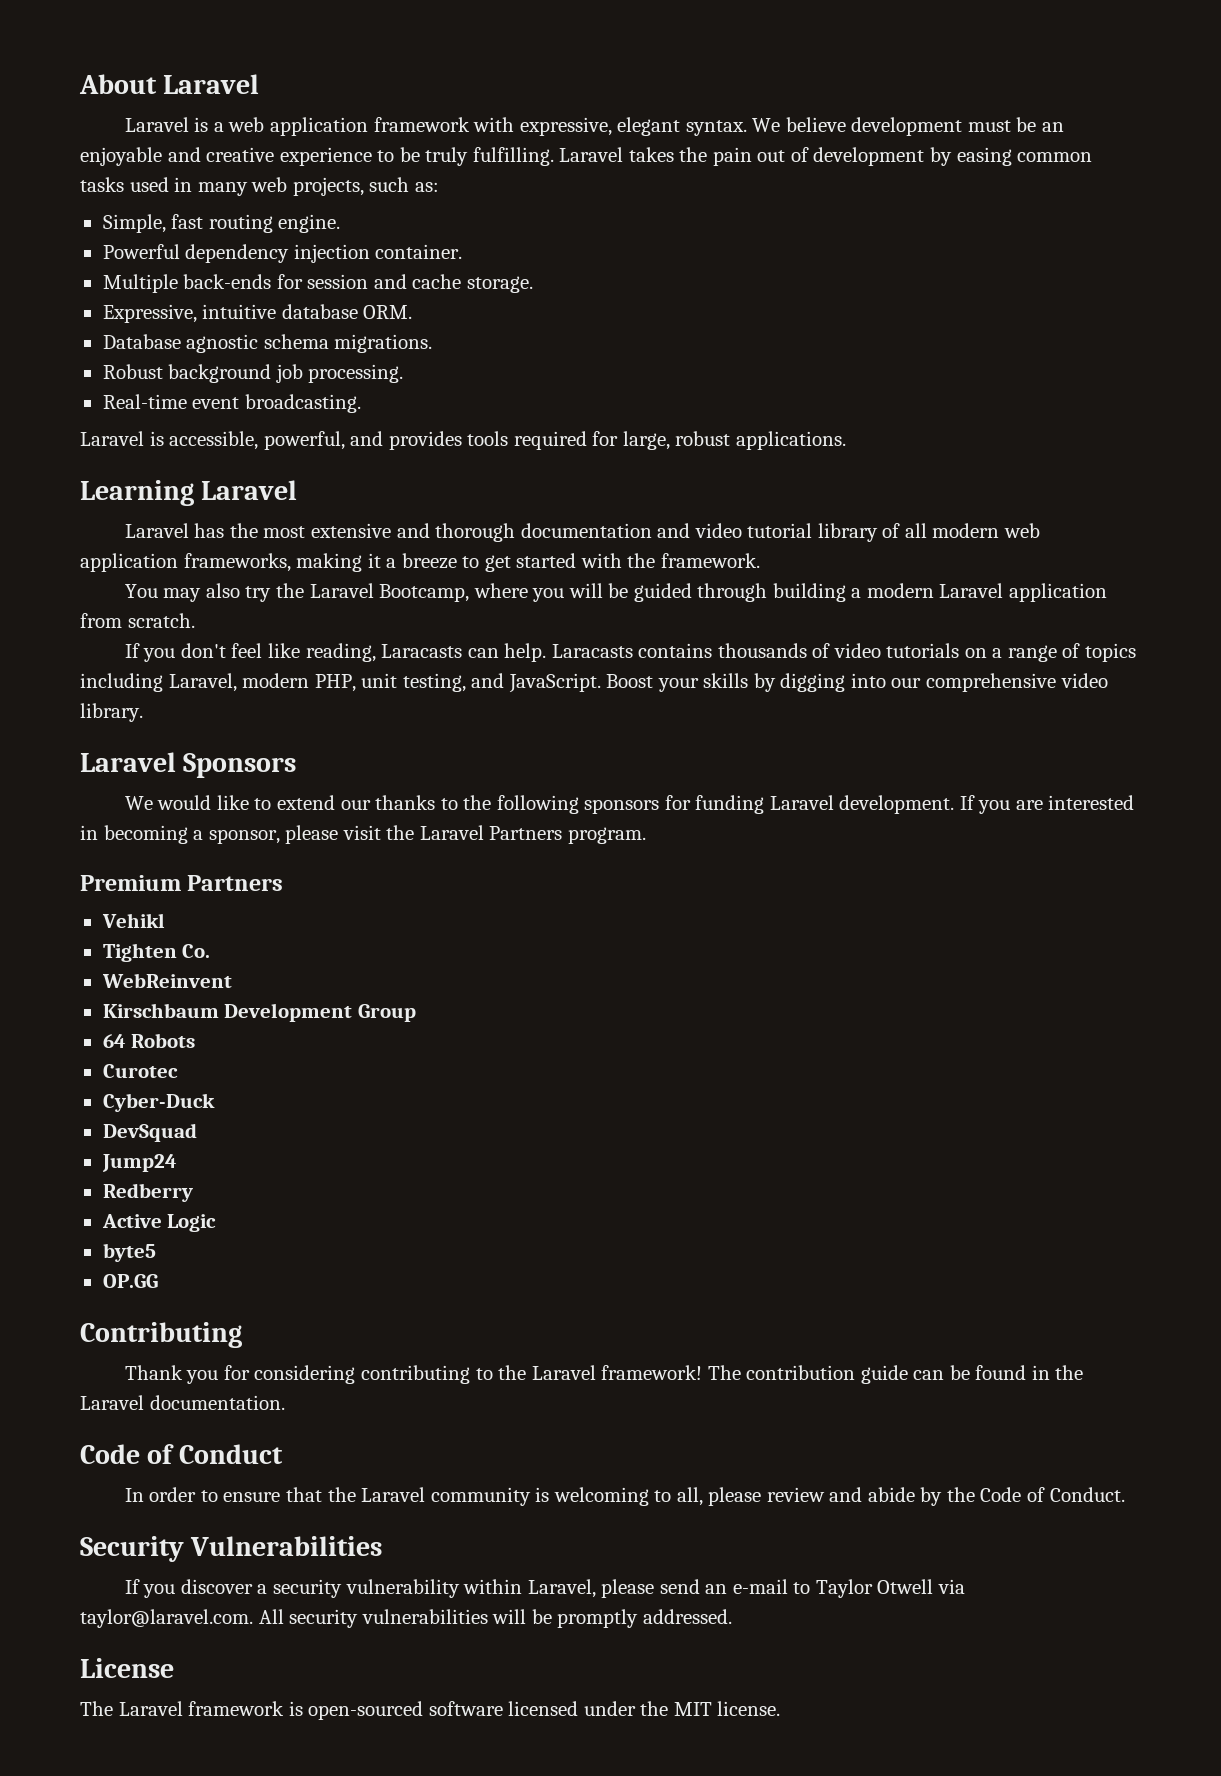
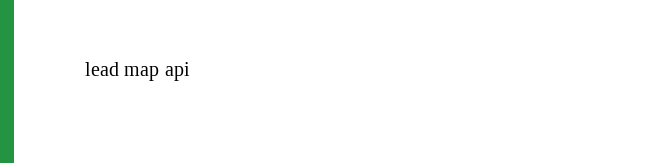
- About Laravel
- Laravel is a web application framework with expressive, elegant syntax. We believe development must be an enjoyable and creative experience to be truly fulfilling. Laravel takes the pain out of development by easing common tasks used in many web projects, such as:
- Simple, fast routing engine.
- Powerful dependency injection container.
- Multiple back-ends for session and cache storage.
- Expressive, intuitive database ORM.
- Database agnostic schema migrations.
- Robust background job processing.
- Real-time event broadcasting.
- Laravel is accessible, powerful, and provides tools required for large, robust applications.
- Learning Laravel
- Laravel has the most extensive and thorough documentation and video tutorial library of all modern web application frameworks, making it a breeze to get started with the framework.
- You may also try the Laravel Bootcamp, where you will be guided through building a modern Laravel application from scratch.
- If you don't feel like reading, Laracasts can help. Laracasts contains thousands of video tutorials on a range of topics including Laravel, modern PHP, unit testing, and JavaScript. Boost your skills by digging into our comprehensive video library.
- Laravel Sponsors
- We would like to extend our thanks to the following sponsors for funding Laravel development. If you are interested in becoming a sponsor, please visit the Laravel Partners program.
- Premium Partners
- Vehikl
- Tighten Co.
- WebReinvent
- Kirschbaum Development Group
- 64 Robots
- Curotec
- Cyber-Duck
- DevSquad
- Jump24
- Redberry
- Active Logic
- byte5
- OP.GG
- Contributing
- Thank you for considering contributing to the Laravel framework! The contribution guide can be found in the Laravel documentation.
- Code of Conduct
- In order to ensure that the Laravel community is welcoming to all, please review and abide by the Code of Conduct.
- Security Vulnerabilities
- If you discover a security vulnerability within Laravel, please send an e-mail to Taylor Otwell via taylor@laravel.com. All security vulnerabilities will be promptly addressed.
- License
- The Laravel framework is open-sourced software licensed under the MIT license.
+ lead map api

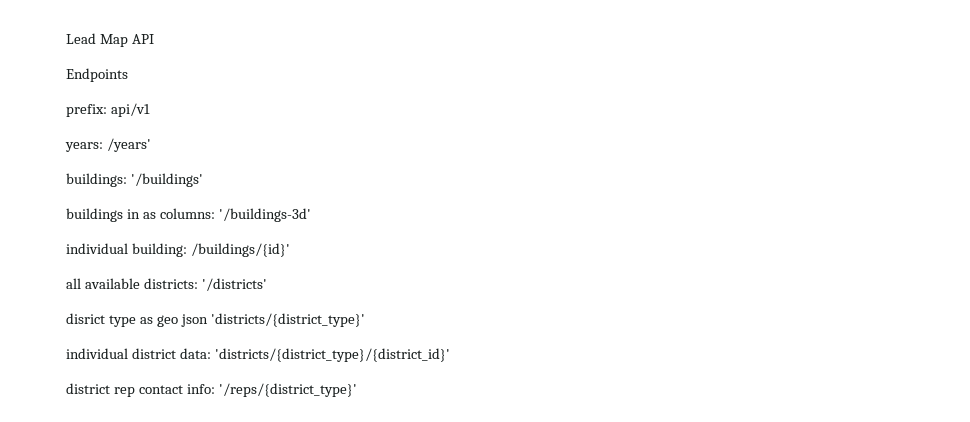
- lead map api
+ Lead Map API
+ Endpoints
+ prefix: api/v1
+ years: /years'
+ buildings: '/buildings'
+ buildings in as columns: '/buildings-3d'
+ individual building: /buildings/{id}'
+ all available districts: '/districts'
+ disrict type as geo json 'districts/{district_type}'
+ individual district data: 'districts/{district_type}/{district_id}'
+ district rep contact info: '/reps/{district_type}'

